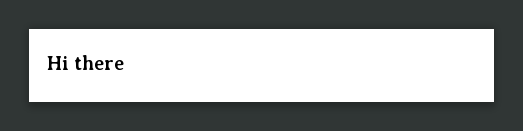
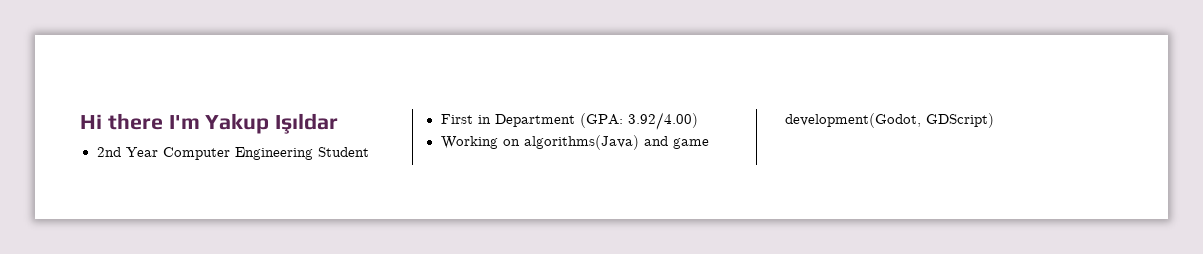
- Hi there
+ Hi there I'm Yakup Işıldar
+ 2nd Year Computer Engineering Student
+ First in Department (GPA: 3.92/4.00)
+ Working on algorithms(Java) and game development(Godot, GDScript)

